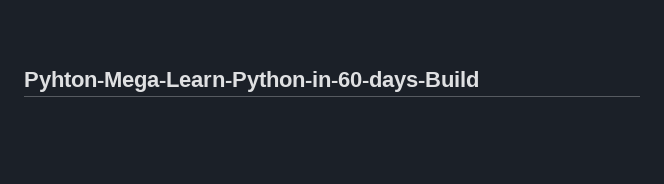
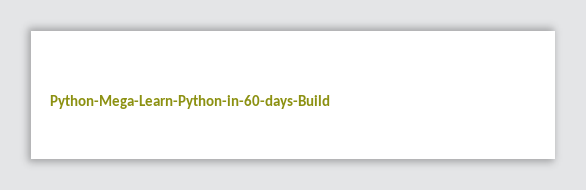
- Pyhton-Mega-Learn-Python-in-60-days-Build
+ Python-Mega-Learn-Python-in-60-days-Build

